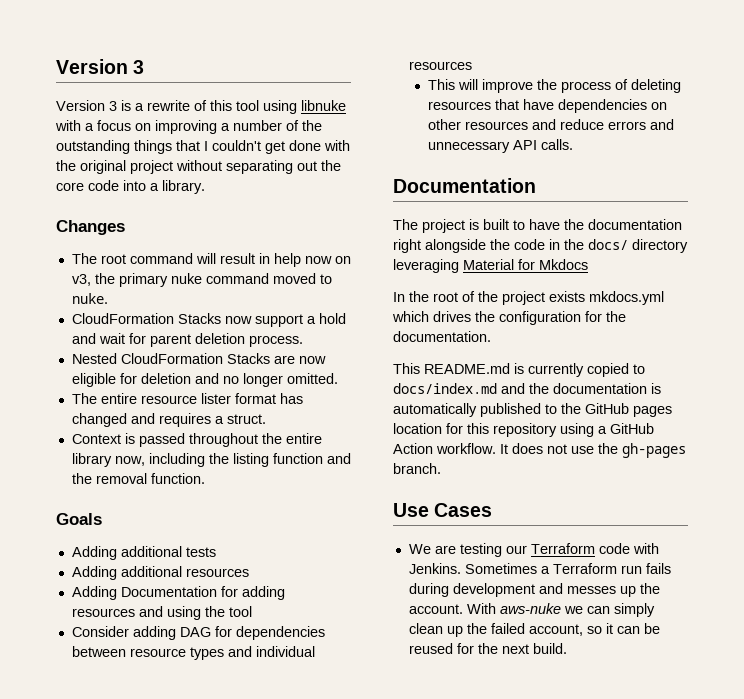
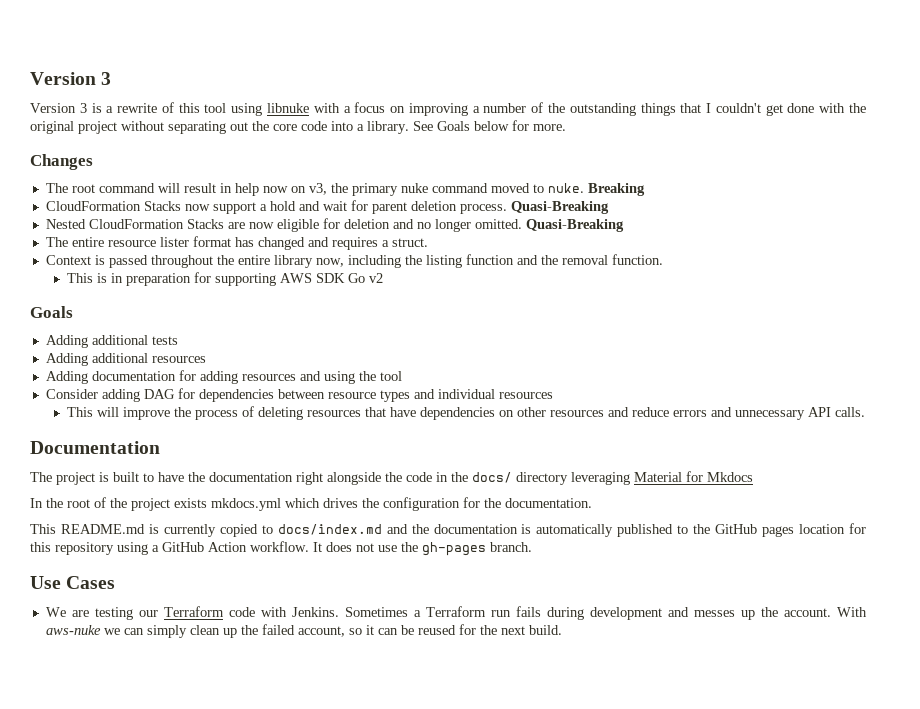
+ See Goals below for more.
+ Breaking
- CloudFormation Stacks now support a hold and wait for parent deletion process.
+ CloudFormation Stacks now support a hold and wait for parent deletion process. Quasi-Breaking
- Nested CloudFormation Stacks are now eligible for deletion and no longer omitted.
+ Nested CloudFormation Stacks are now eligible for deletion and no longer omitted. Quasi-Breaking
+ This is in preparation for supporting AWS SDK Go v2
- Adding Documentation for adding resources and using the tool
+ Adding documentation for adding resources and using the tool

